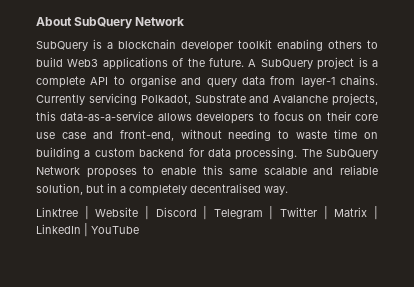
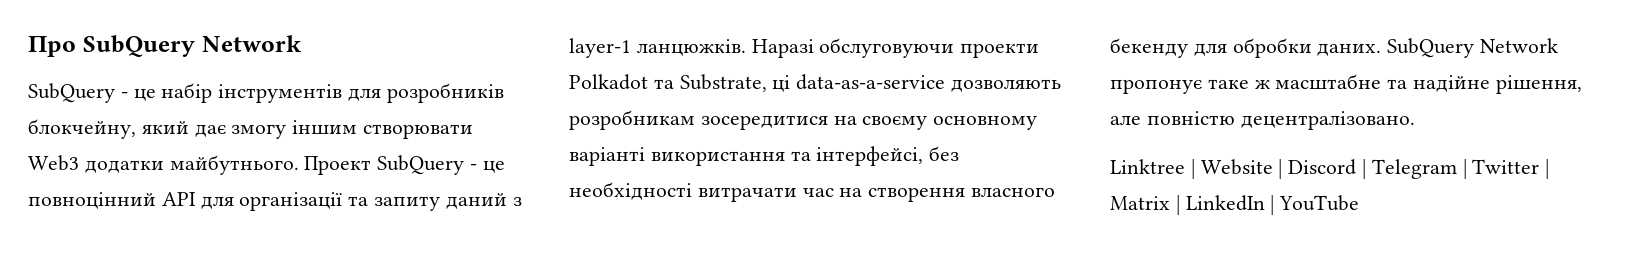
- About SubQuery Network
+ Про SubQuery Network
- SubQuery is a blockchain developer toolkit enabling others to build Web3 applications of the future. A SubQuery project is a complete API to organise and query data from layer-1 chains. Currently servicing Polkadot, Substrate and Avalanche projects, this data-as-a-service allows developers to focus on their core use case and front-end, without needing to waste time on building a custom backend for data processing. The SubQuery Network proposes to enable this same scalable and reliable solution, but in a completely decentralised way.
+ SubQuery - це набір інструментів для розробників блокчейну, який дає змогу іншим створювати Web3 додатки майбутнього. Проект SubQuery - це повноцінний API для організації та запиту даний з layer-1 ланцюжків. Наразі обслуговуючи проекти Polkadot та Substrate, ці data-as-a-service дозволяють розробникам зосередитися на своєму основному варіанті використання та інтерфейсі, без необхідності витрачати час на створення власного бекенду для обробки даних. SubQuery Network пропонує таке ж масштабне та надійне рішення, але повністю децентралізовано.

